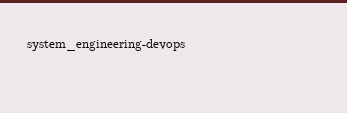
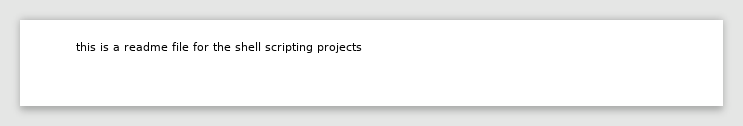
- system_engineering-devops
+ this is a readme file for the shell scripting projects

